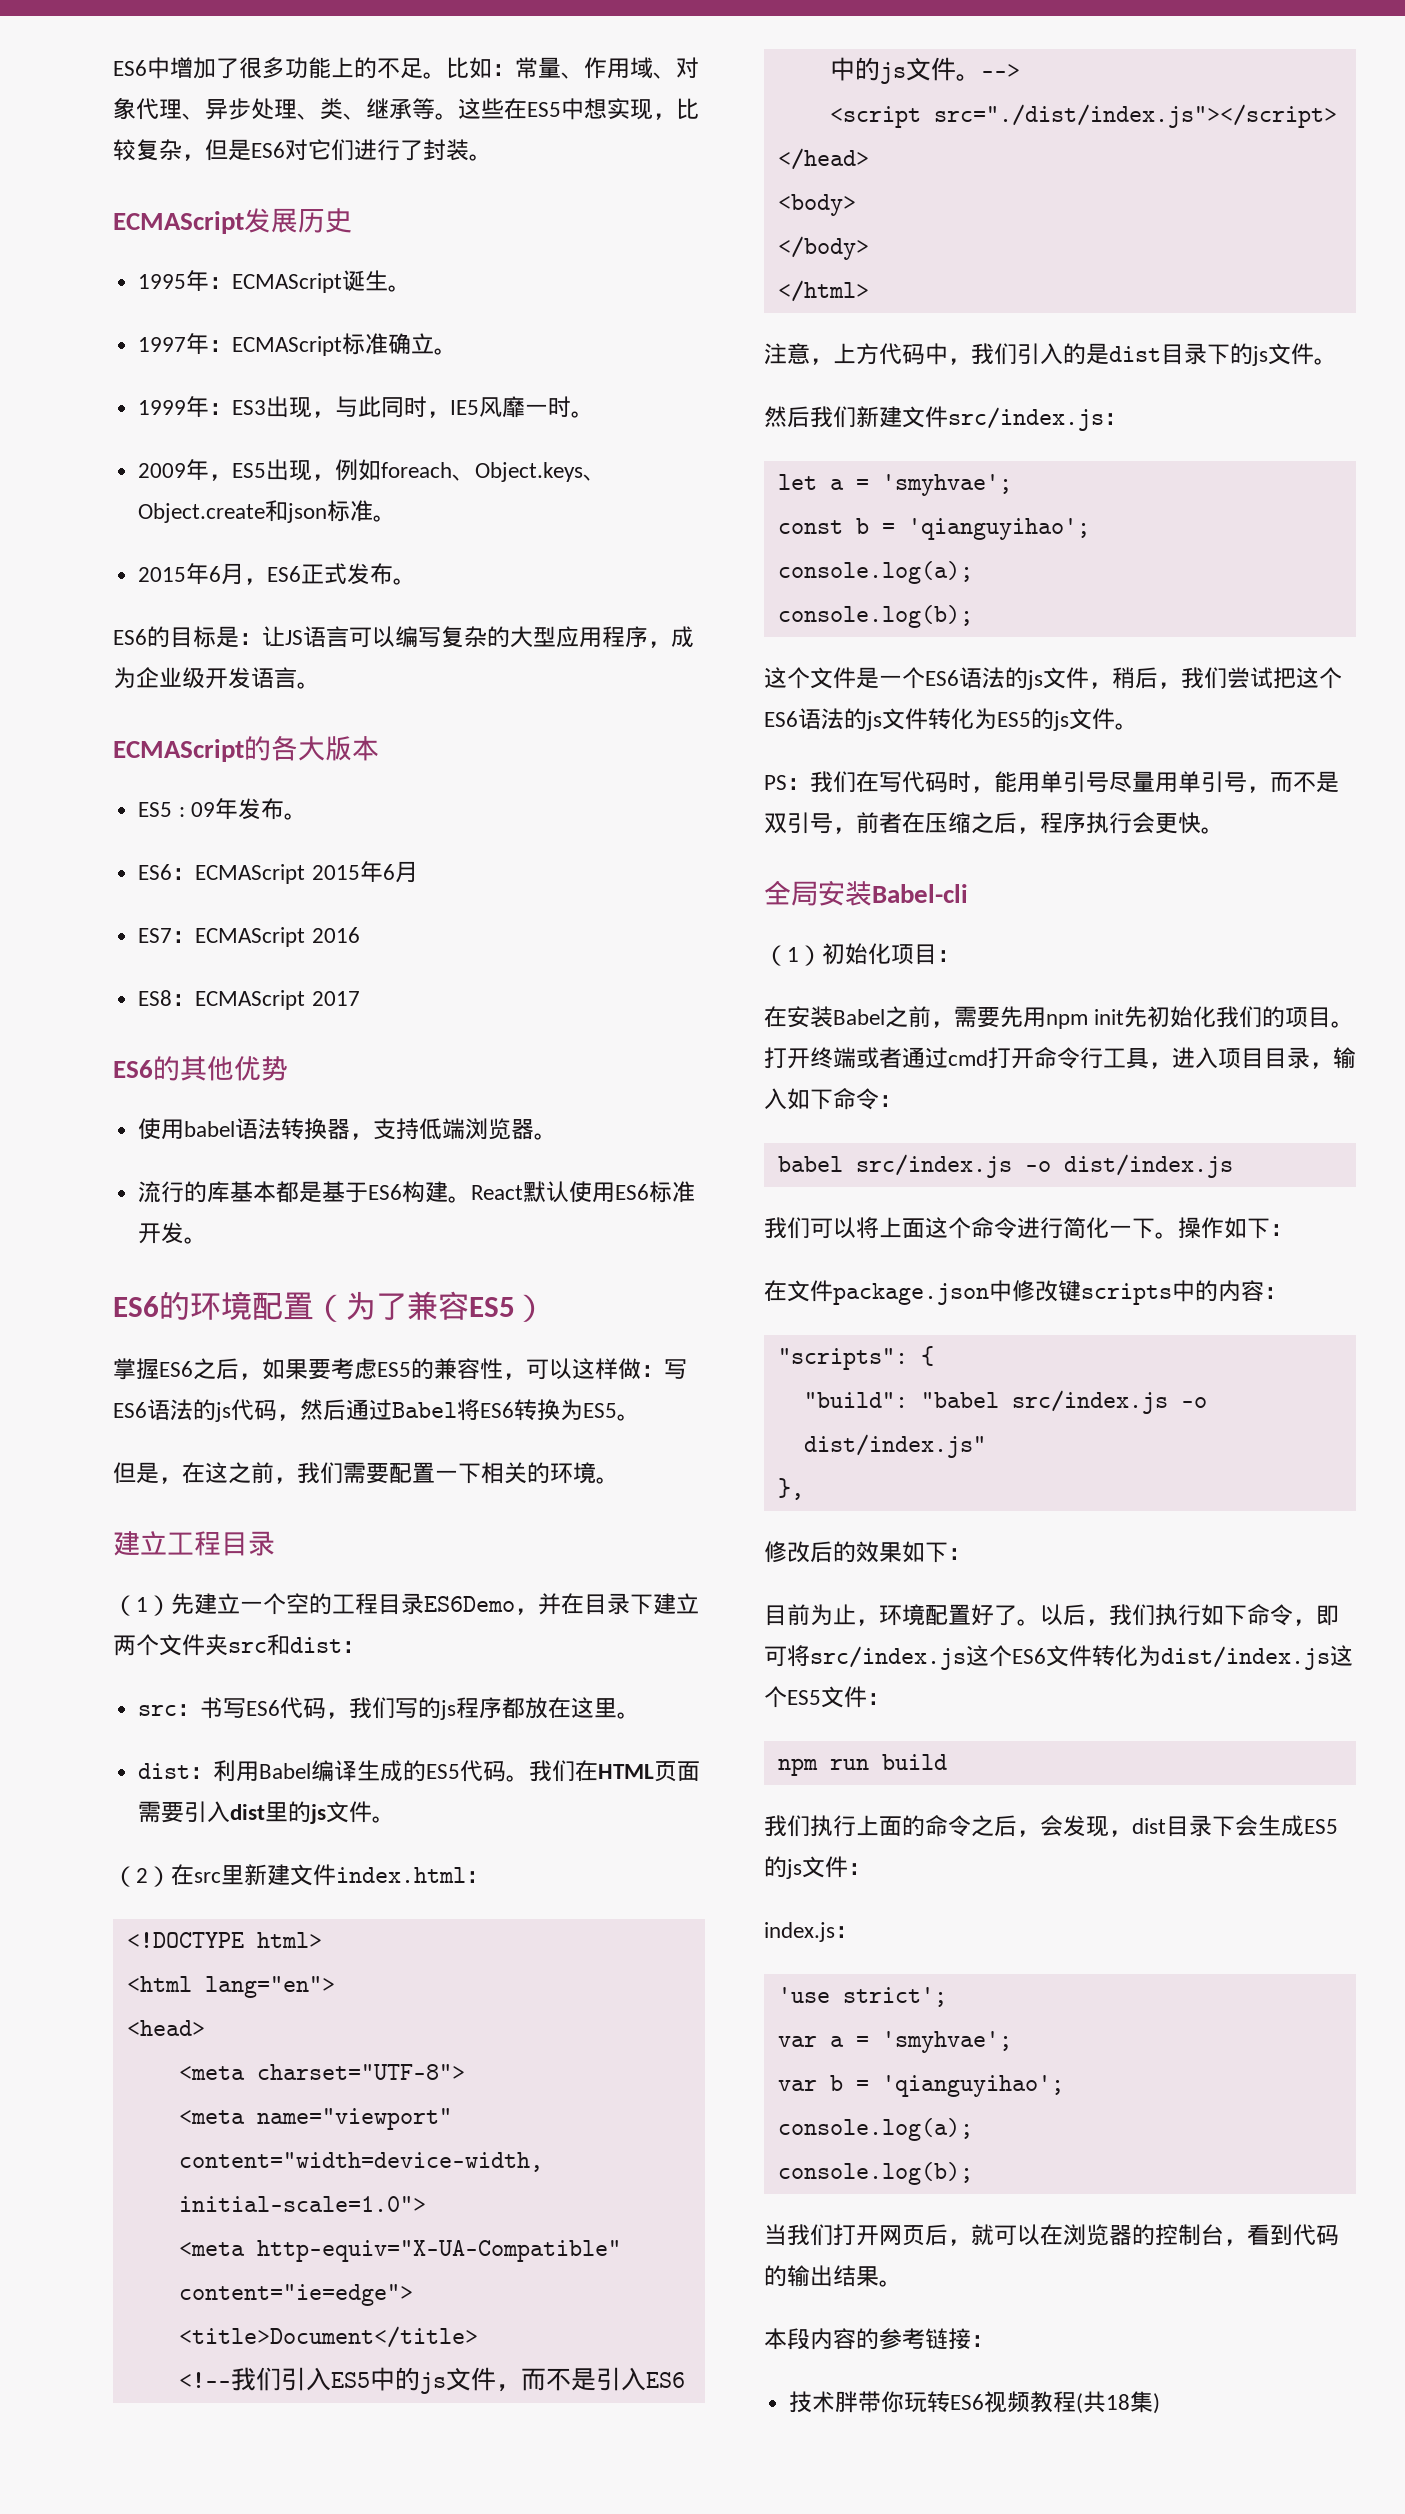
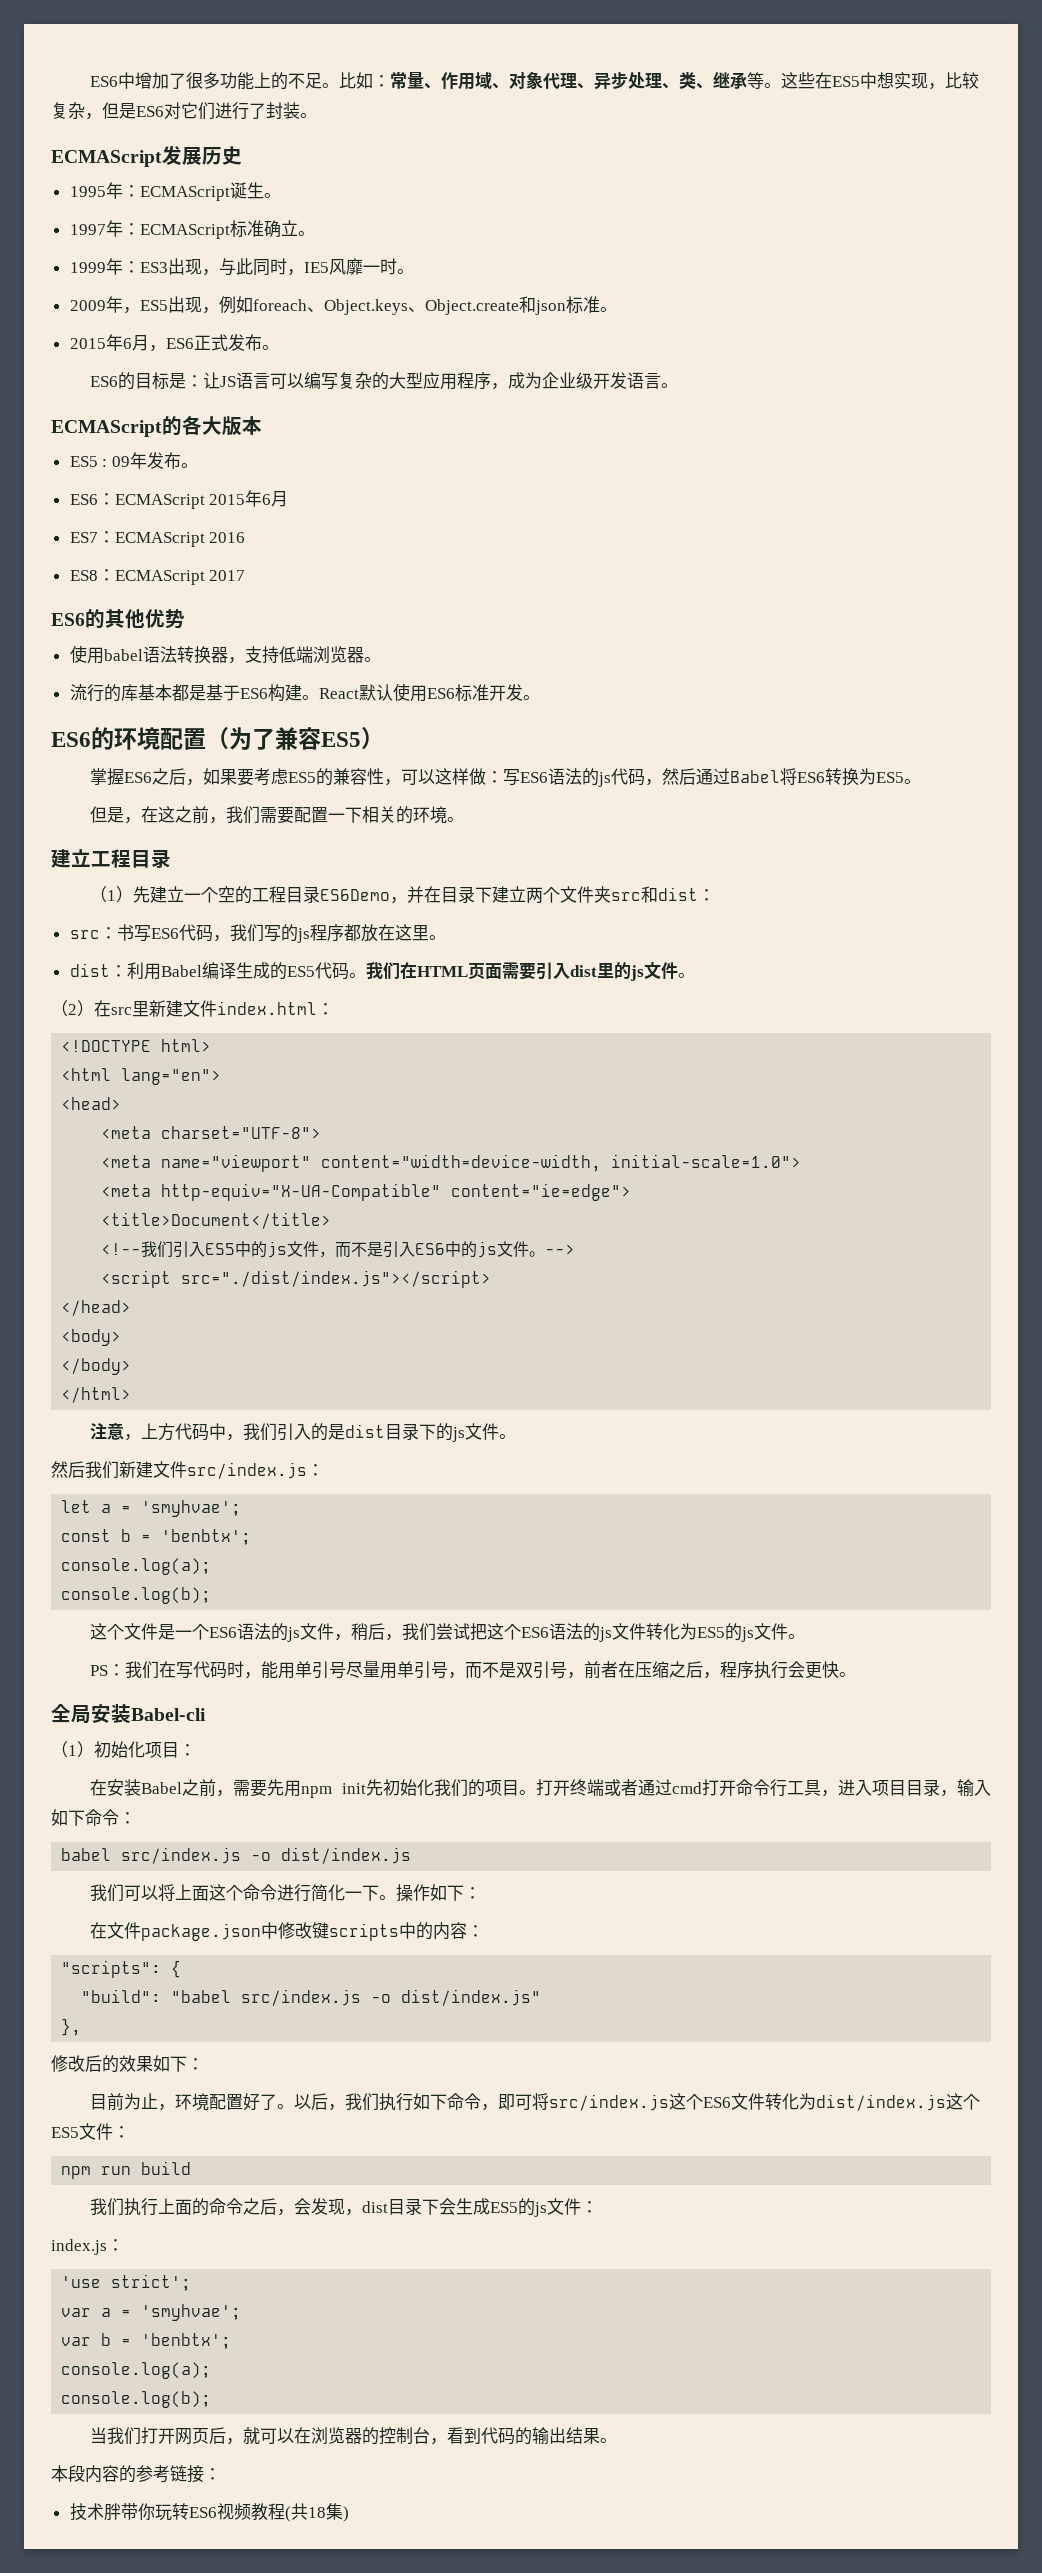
- const b = 'qianguyihao';
+ const b = 'benbtx';
- var b = 'qianguyihao';
+ var b = 'benbtx';

